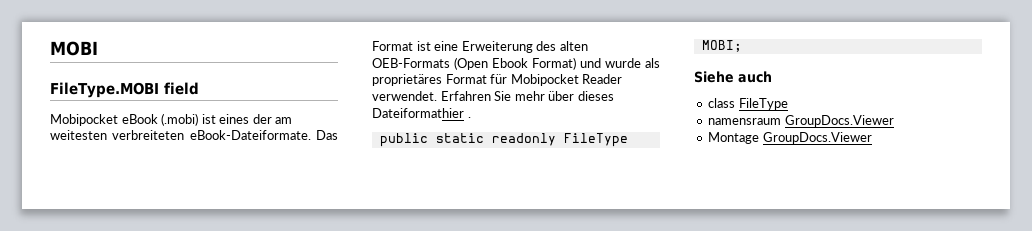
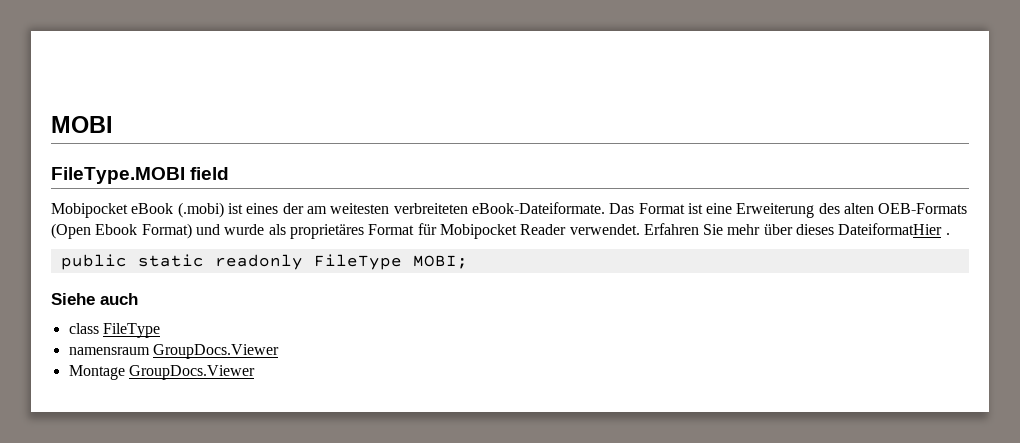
- Erfahren Sie mehr über dieses Dateiformathier .
+ Erfahren Sie mehr über dieses DateiformatHier .

